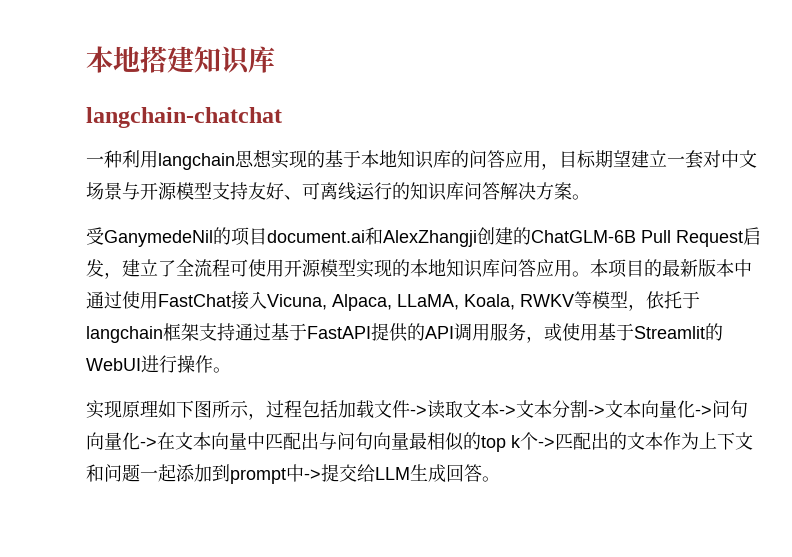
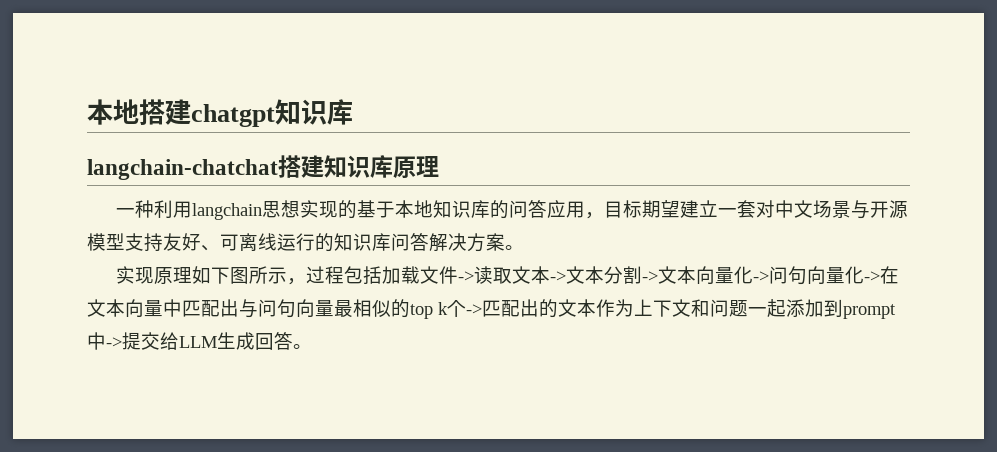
- 本地搭建知识库
- langchain-chatchat
+ 本地搭建chatgpt知识库
+ langchain-chatchat搭建知识库原理
- 受GanymedeNil的项目document.ai和AlexZhangji创建的ChatGLM-6B Pull Request启发，建立了全流程可使用开源模型实现的本地知识库问答应用。本项目的最新版本中通过使用FastChat接入Vicuna, Alpaca, LLaMA, Koala, RWKV等模型，依托于langchain框架支持通过基于FastAPI提供的API调用服务，或使用基于Streamlit的WebUI进行操作。

